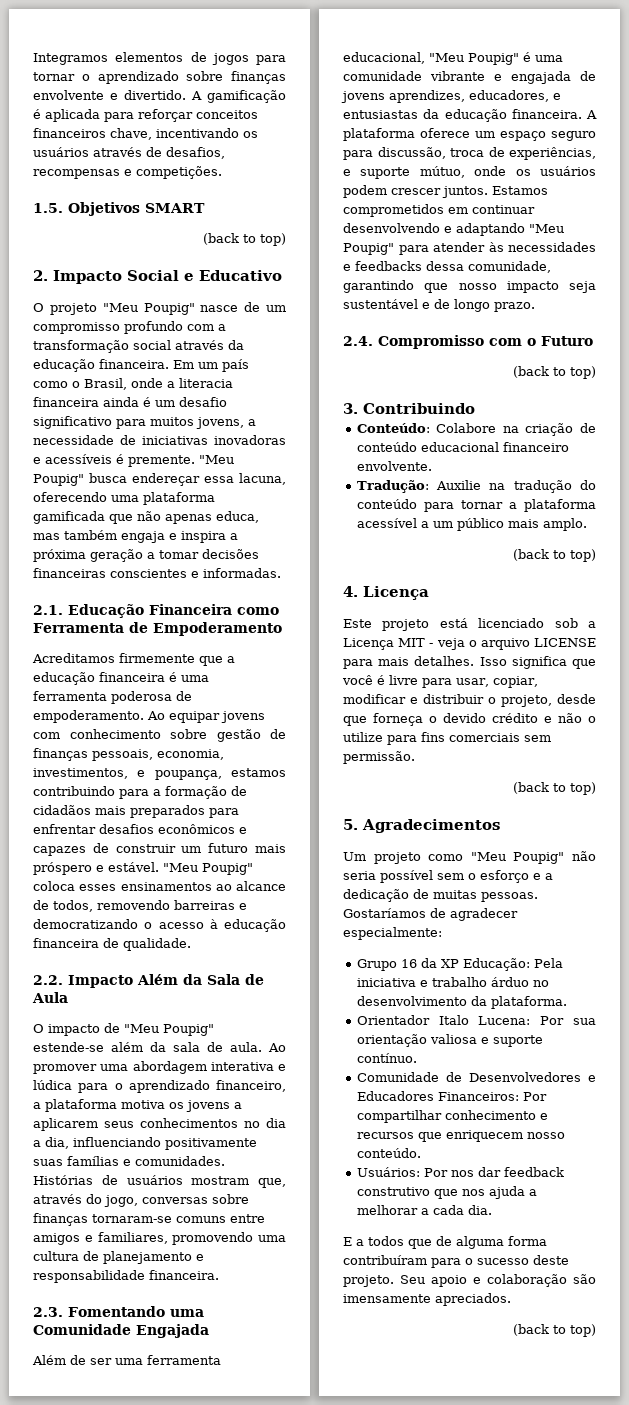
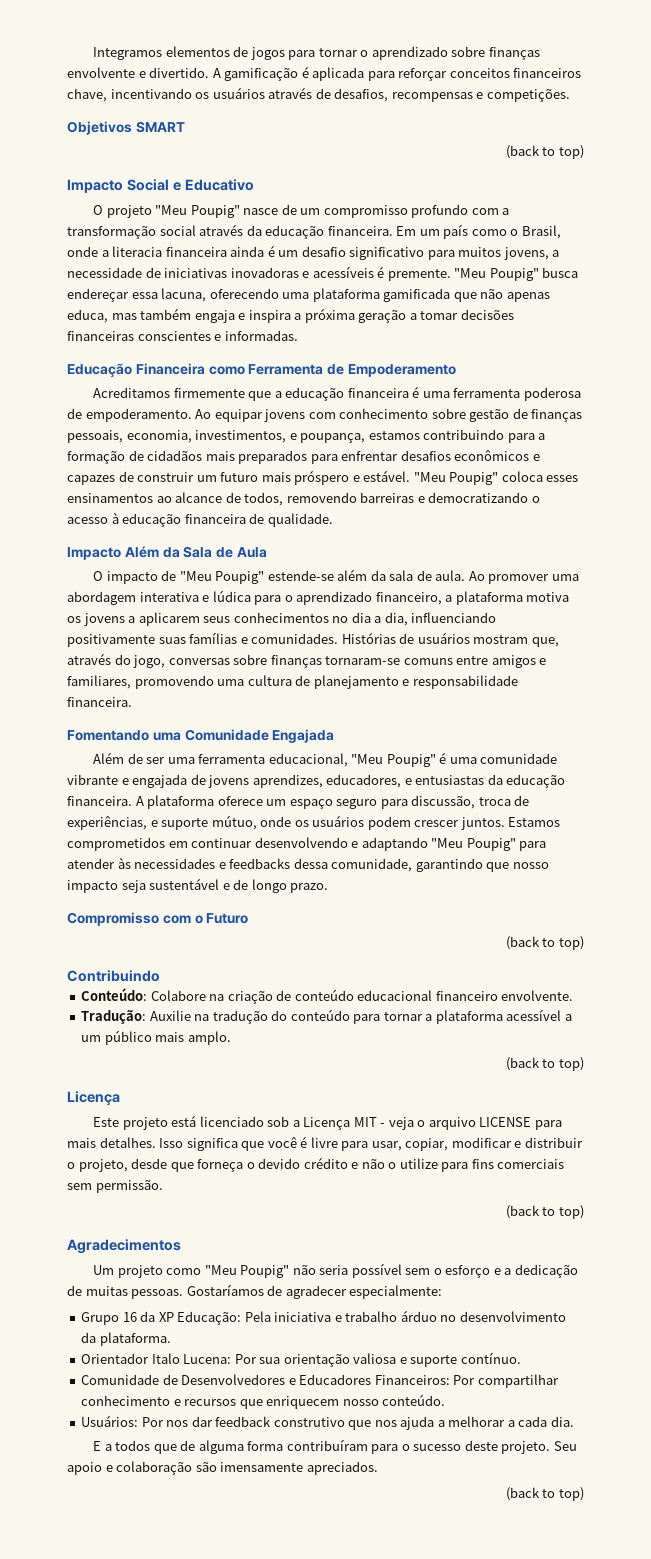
- 1.5. Objetivos SMART
+ Objetivos SMART
- 2. Impacto Social e Educativo
+ Impacto Social e Educativo
- 2.1. Educação Financeira como Ferramenta de Empoderamento
+ Educação Financeira como Ferramenta de Empoderamento
- 2.2. Impacto Além da Sala de Aula
+ Impacto Além da Sala de Aula
- 2.3. Fomentando uma Comunidade Engajada
+ Fomentando uma Comunidade Engajada
- 2.4. Compromisso com o Futuro
+ Compromisso com o Futuro
- 3. Contribuindo
+ Contribuindo
  Tradução: Auxilie na tradução do conteúdo para tornar a plataforma acessível a um público mais amplo.
  (back to top)
- 4. Licença
+ Licença
- 5. Agradecimentos
+ Agradecimentos

